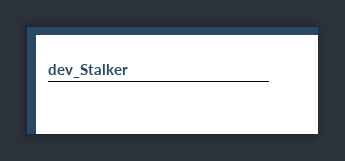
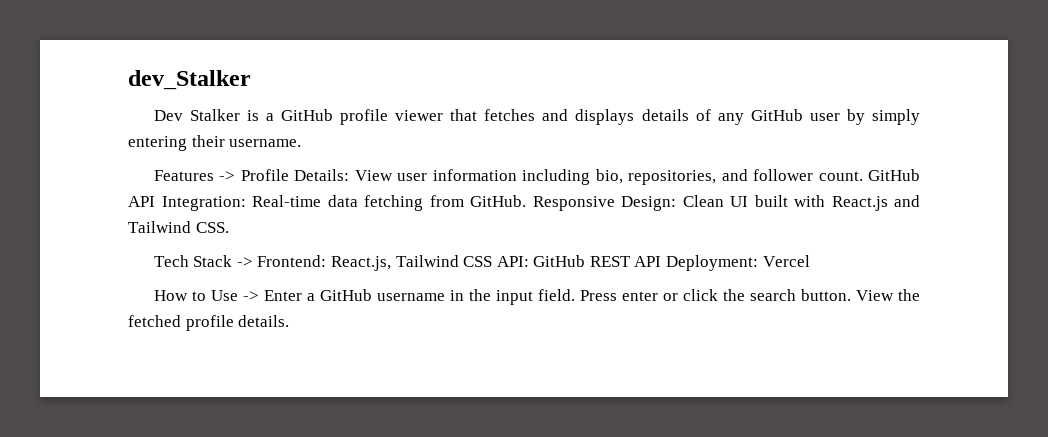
+ Dev Stalker is a GitHub profile viewer that fetches and displays details of any GitHub user by simply entering their username.
+ Features -> Profile Details: View user information including bio, repositories, and follower count. GitHub API Integration: Real-time data fetching from GitHub. Responsive Design: Clean UI built with React.js and Tailwind CSS.
+ Tech Stack -> Frontend: React.js, Tailwind CSS API: GitHub REST API Deployment: Vercel
+ How to Use -> Enter a GitHub username in the input field. Press enter or click the search button. View the fetched profile details.

